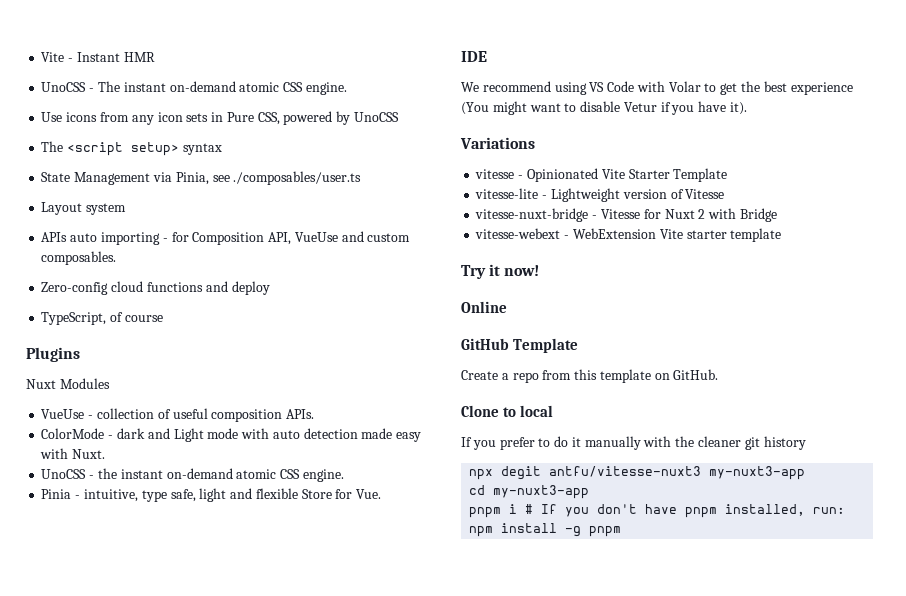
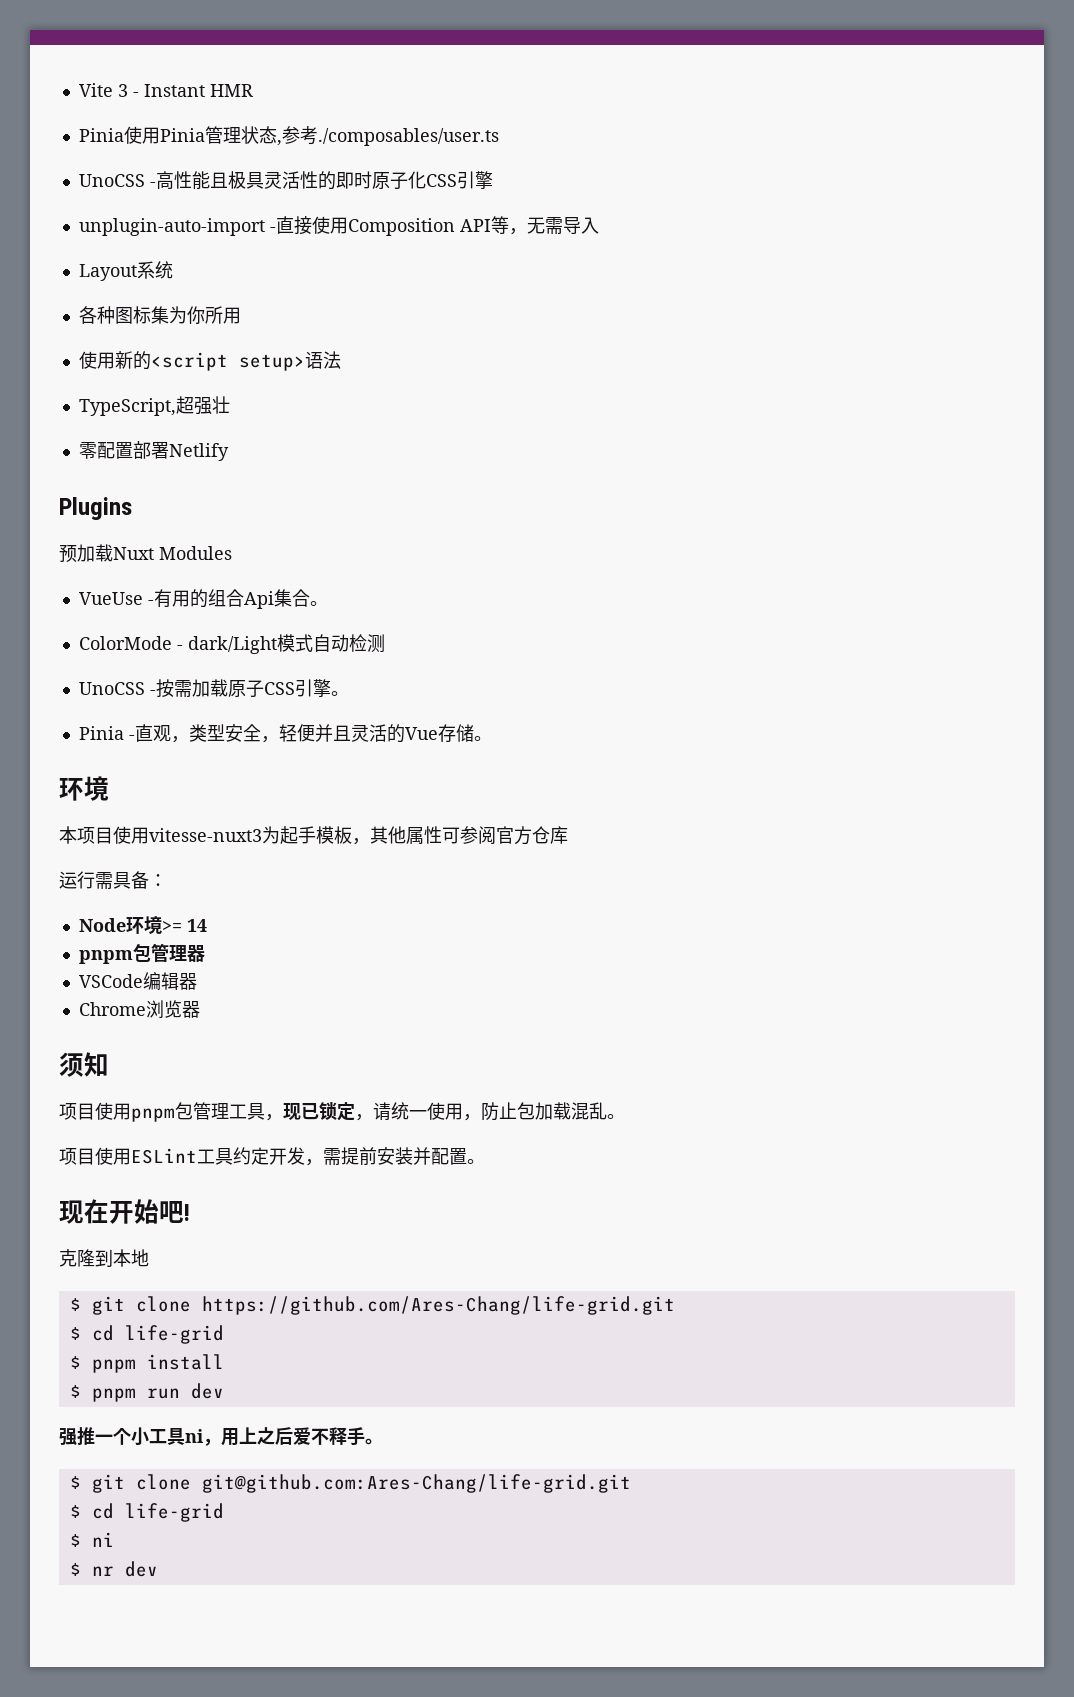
- Vite - Instant HMR
+ Vite 3 - Instant HMR
- UnoCSS - The instant on-demand atomic CSS engine.
- Use icons from any icon sets in Pure CSS, powered by UnoCSS
- The <script setup> syntax
- State Management via Pinia, see ./composables/user.ts
- Layout system
- APIs auto importing - for Composition API, VueUse and custom composables.
- Zero-config cloud functions and deploy
- TypeScript, of course
+ Pinia使用Pinia管理状态,参考./composables/user.ts
+ UnoCSS -高性能且极具灵活性的即时原子化CSS引擎
+ unplugin-auto-import -直接使用Composition API等，无需导入
+ Layout系统
+ 各种图标集为你所用
+ 使用新的<script setup>语法
+ TypeScript,超强壮
+ 零配置部署Netlify
- Nuxt Modules
+ 预加载Nuxt Modules
- VueUse - collection of useful composition APIs.
- ColorMode - dark and Light mode with auto detection made easy with Nuxt.
- UnoCSS - the instant on-demand atomic CSS engine.
- Pinia - intuitive, type safe, light and flexible Store for Vue.
- IDE
- We recommend using VS Code with Volar to get the best experience (You might want to disable Vetur if you have it).
- Variations
- vitesse - Opinionated Vite Starter Template
- vitesse-lite - Lightweight version of Vitesse
- vitesse-nuxt-bridge - Vitesse for Nuxt 2 with Bridge
- vitesse-webext - WebExtension Vite starter template
- Try it now!
- Online
- GitHub Template
- Create a repo from this template on GitHub.
- Clone to local
- If you prefer to do it manually with the cleaner git history
- npx degit antfu/vitesse-nuxt3 my-nuxt3-app
- cd my-nuxt3-app
- pnpm i # If you don't have pnpm installed, run: npm install -g pnpm
+ VueUse -有用的组合Api集合。
+ ColorMode - dark/Light模式自动检测
+ UnoCSS -按需加载原子CSS引擎。
+ Pinia -直观，类型安全，轻便并且灵活的Vue存储。
+ 环境
+ 本项目使用vitesse-nuxt3为起手模板，其他属性可参阅官方仓库
+ 运行需具备：
+ Node环境>= 14
+ pnpm包管理器
+ VSCode编辑器
+ Chrome浏览器
+ 须知
+ 项目使用pnpm包管理工具，现已锁定，请统一使用，防止包加载混乱。
+ 项目使用ESLint工具约定开发，需提前安装并配置。
+ 现在开始吧!
+ 克隆到本地
+ $ git clone https://github.com/Ares-Chang/life-grid.git
+ $ cd life-grid
+ $ pnpm install
+ $ pnpm run dev
+ 强推一个小工具ni，用上之后爱不释手。
+ $ git clone git@github.com:Ares-Chang/life-grid.git
+ $ cd life-grid
+ $ ni
+ $ nr dev

